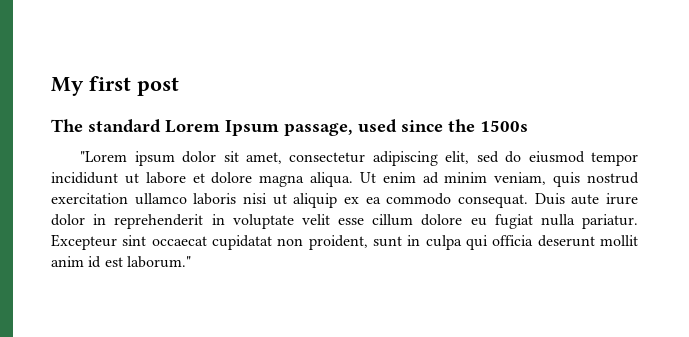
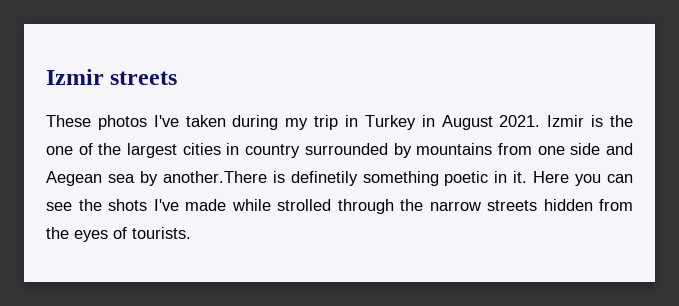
- My first post
- The standard Lorem Ipsum passage, used since the 1500s
- "Lorem ipsum dolor sit amet, consectetur adipiscing elit, sed do eiusmod tempor incididunt ut labore et dolore magna aliqua. Ut enim ad minim veniam, quis nostrud exercitation ullamco laboris nisi ut aliquip ex ea commodo consequat. Duis aute irure dolor in reprehenderit in voluptate velit esse cillum dolore eu fugiat nulla pariatur. Excepteur sint occaecat cupidatat non proident, sunt in culpa qui officia deserunt mollit anim id est laborum."
+ Izmir streets
+ These photos I've taken during my trip in Turkey in August 2021. Izmir is the one of the largest cities in country surrounded by mountains from one side and Aegean sea by another.There is definetily something poetic in it. Here you can see the shots I've made while strolled through the narrow streets hidden from the eyes of tourists.

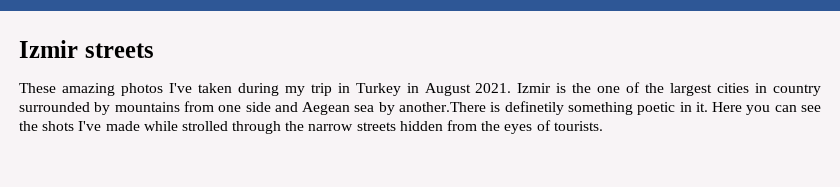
- These photos I've taken during my trip in Turkey in August 2021.
+ These amazing photos I've taken during my trip in Turkey in August 2021.

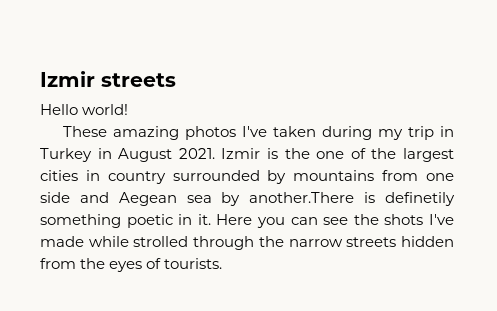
+ Hello world!

